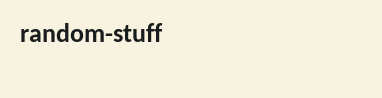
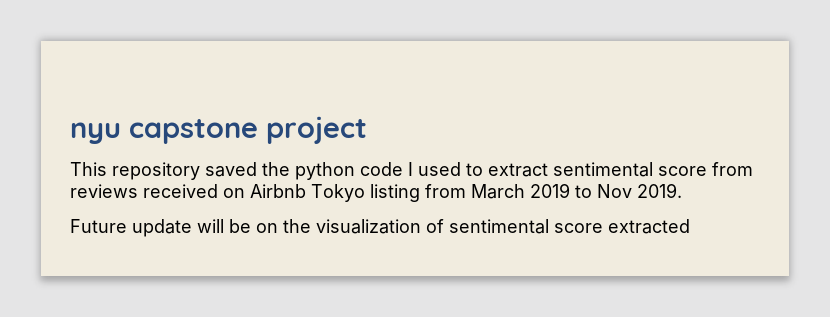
- random-stuff
+ nyu capstone project
+ This repository saved the python code I used to extract sentimental score from reviews received on Airbnb Tokyo listing from March 2019 to Nov 2019.
+ Future update will be on the visualization of sentimental score extracted

